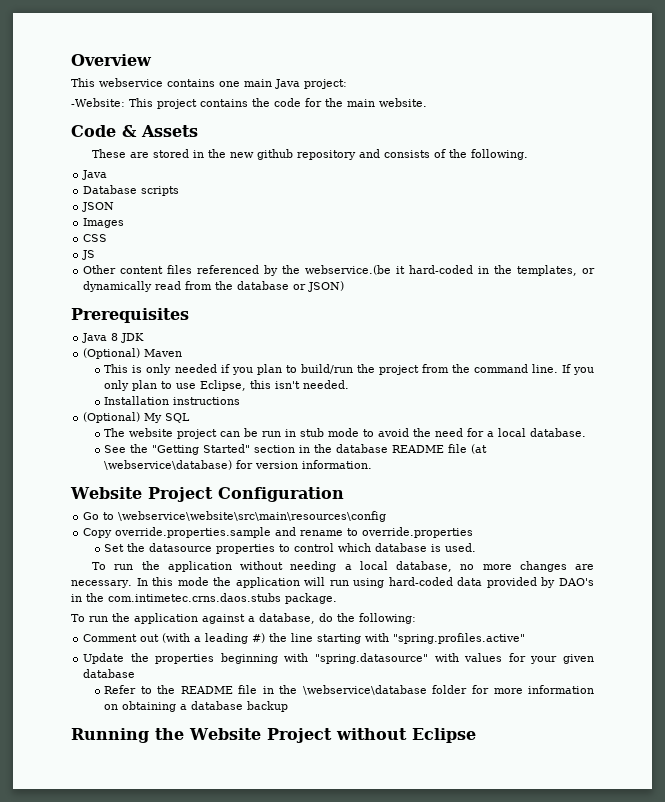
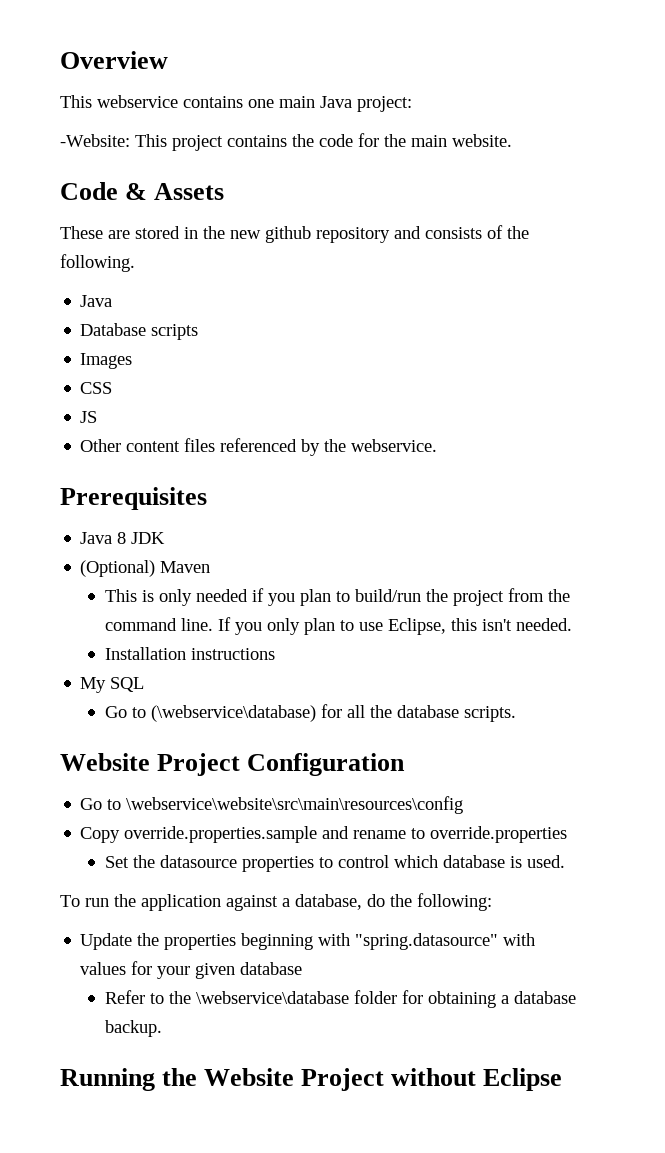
- JSON
- Other content files referenced by the webservice.(be it hard-coded in the templates, or dynamically read from the database or JSON)
+ Other content files referenced by the webservice.
- (Optional) My SQL
+ My SQL
- The website project can be run in stub mode to avoid the need for a local database.
- See the "Getting Started" section in the database README file (at \webservice\database) for version information.
+ Go to (\webservice\database) for all the database scripts.
- To run the application without needing a local database, no more changes are necessary. In this mode the application will run using hard-coded data provided by DAO's in the com.intimetec.crns.daos.stubs package.
- Comment out (with a leading #) the line starting with "spring.profiles.active"
- Refer to the README file in the \webservice\database folder for more information on obtaining a database backup
+ Refer to the \webservice\database folder for obtaining a database backup.

